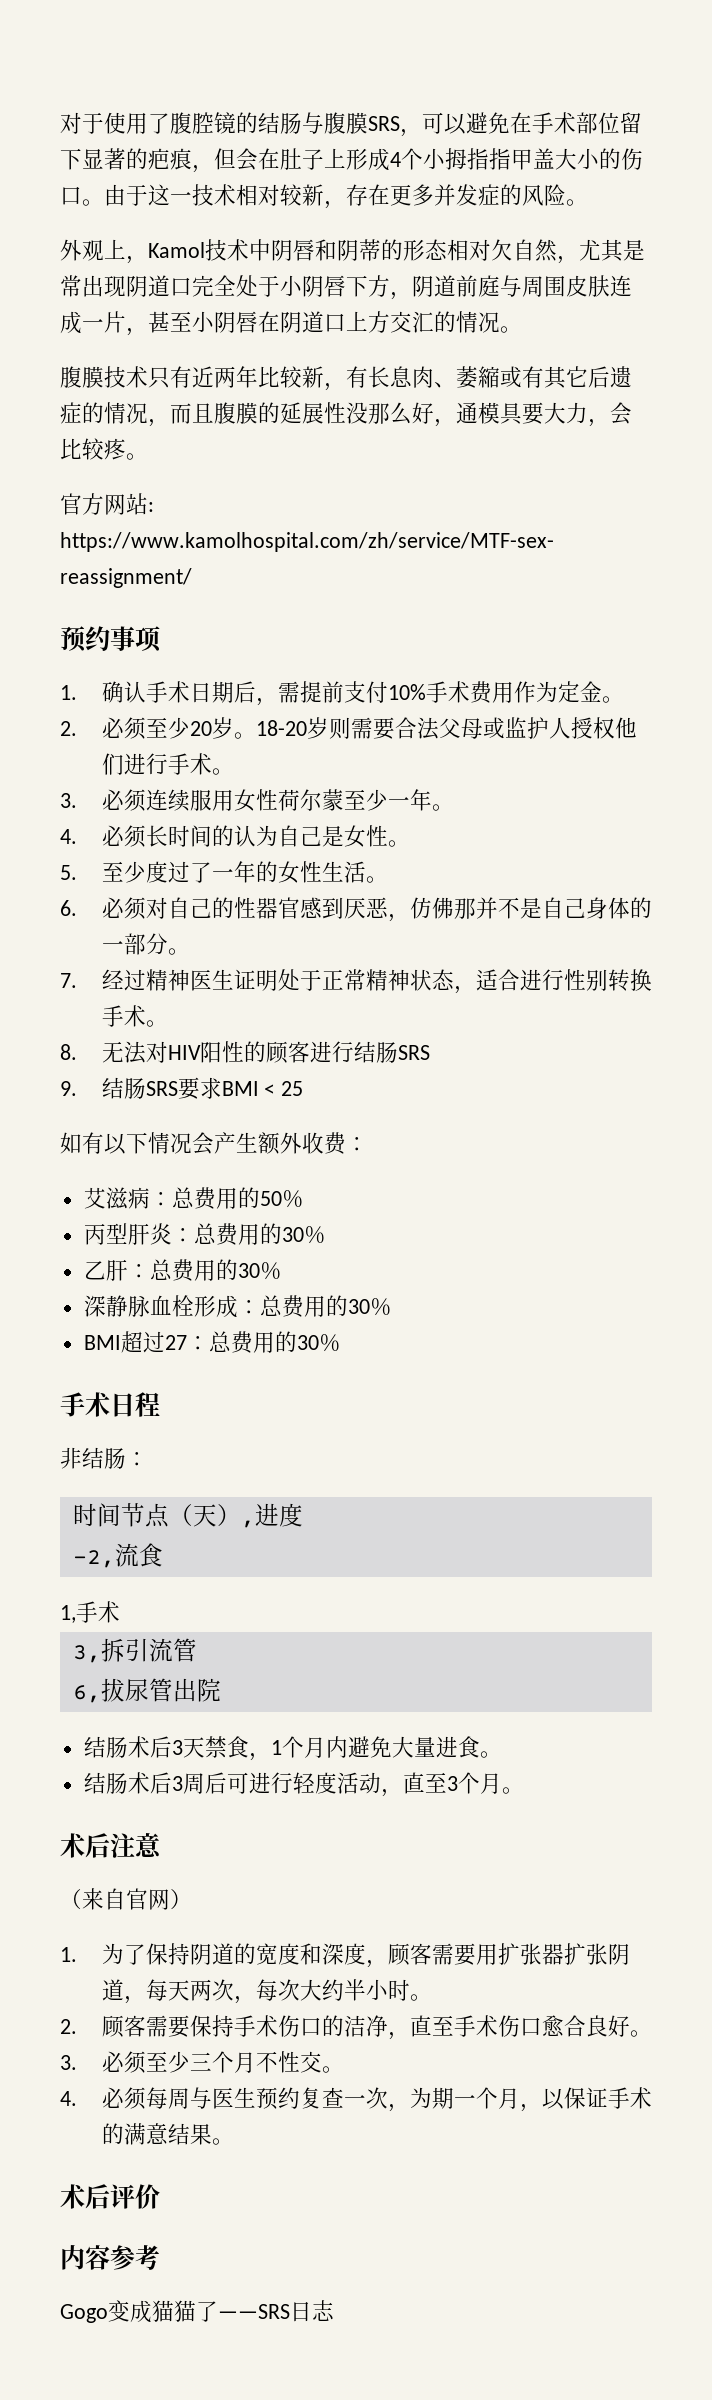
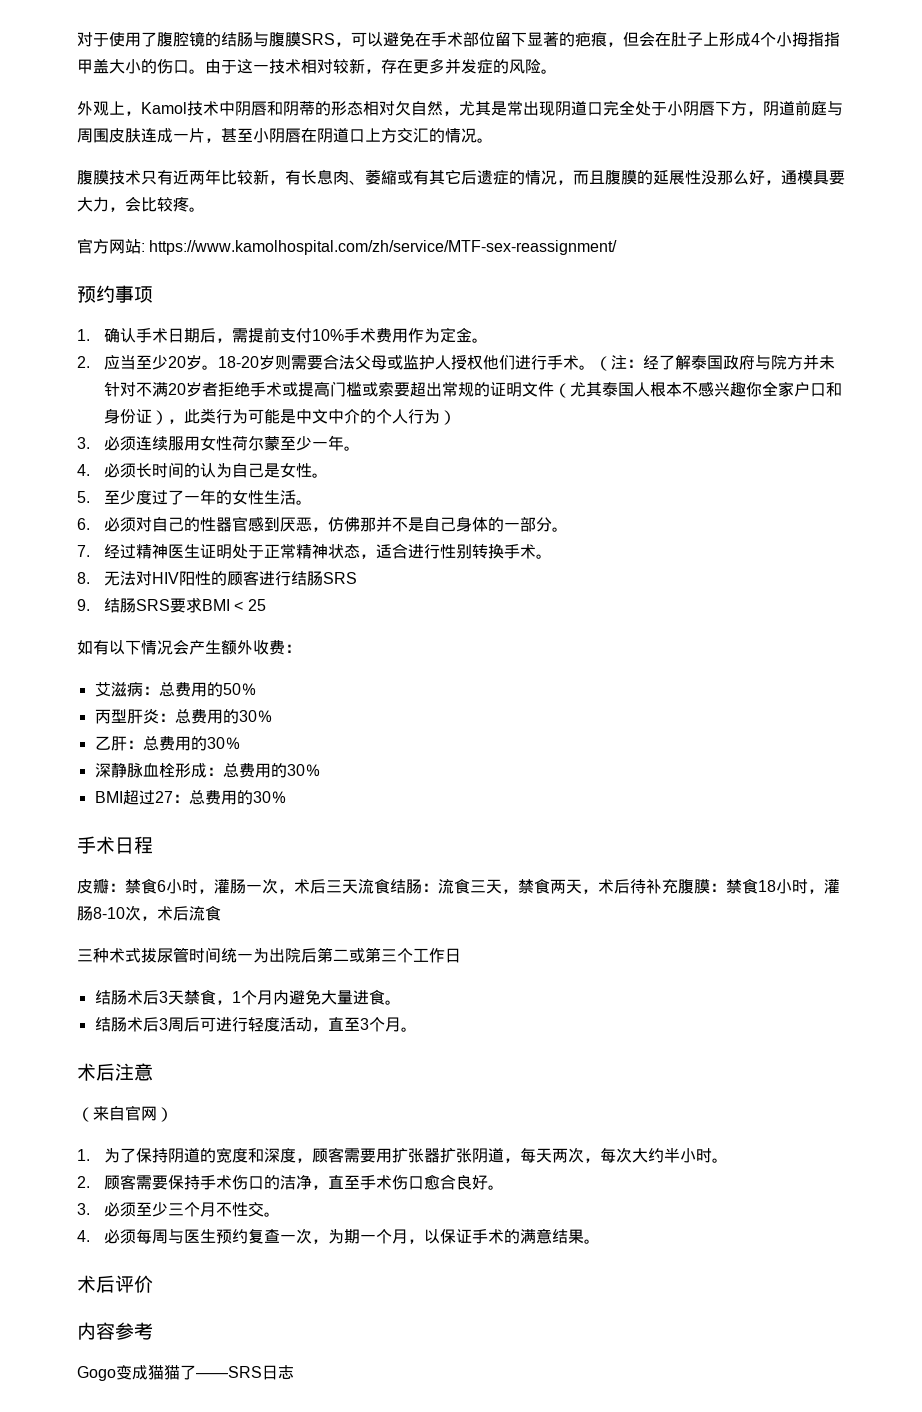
- 2.必须至少20岁。
+ 2.应当至少20岁。
+ （注：经了解泰国政府与院方并未针对不满20岁者拒绝手术或提高门槛或索要超出常规的证明文件（尤其泰国人根本不感兴趣你全家户口和身份证），此类行为可能是中文中介的个人行为）
- 非结肠：
- 时间节点（天）,进度
- -2,流食
+ 皮瓣：禁食6小时，灌肠一次，术后三天流食结肠：流食三天，禁食两天，术后待补充腹膜：禁食18小时，灌肠8-10次，术后流食
- 1,手术
- 3,拆引流管
- 6,拔尿管出院
+ 三种术式拔尿管时间统一为出院后第二或第三个工作日

